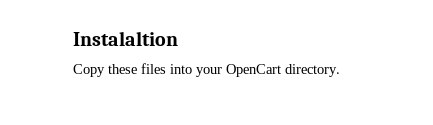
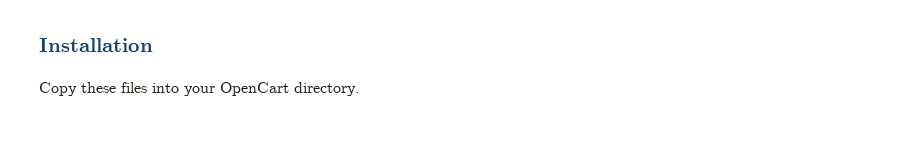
- Instalaltion
+ Installation

